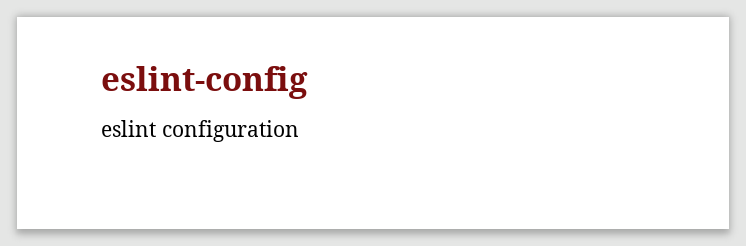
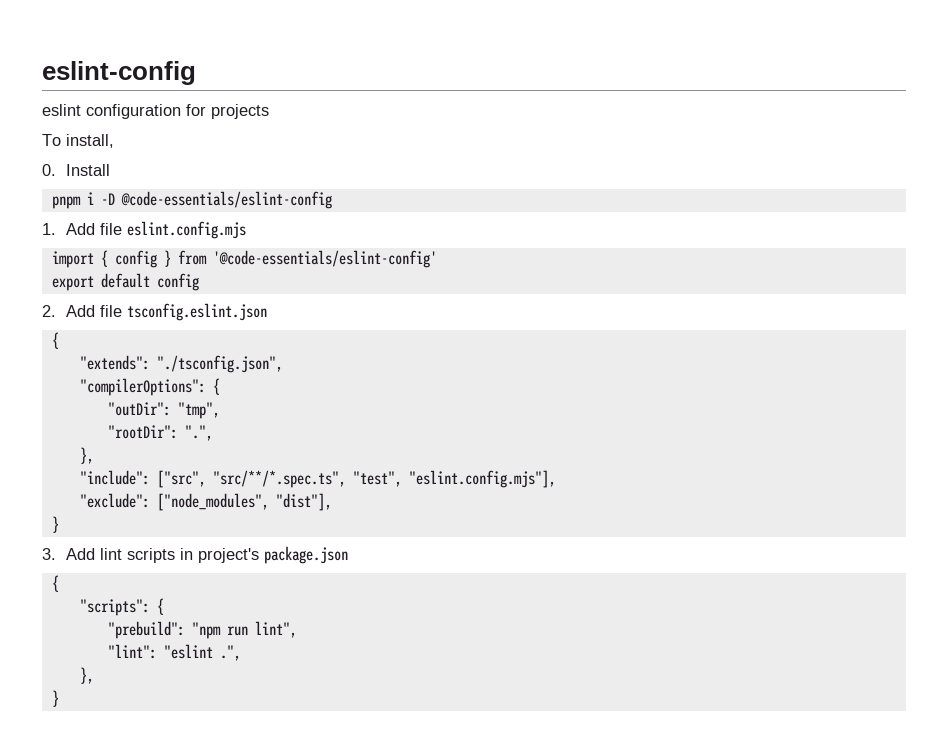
- eslint configuration
+ eslint configuration for projects
+ To install,
+ 0. Install
+ pnpm i -D @code-essentials/eslint-config
+ 1. Add file eslint.config.mjs
+ import { config } from '@code-essentials/eslint-config'
+ export default config
+ 2. Add file tsconfig.eslint.json
+ {
+ "extends": "./tsconfig.json",
+ "compilerOptions": {
+ "outDir": "tmp",
+ "rootDir": ".",
+ },
+ "include": ["src", "src/**/*.spec.ts", "test", "eslint.config.mjs"],
+ "exclude": ["node_modules", "dist"],
+ }
+ 3. Add lint scripts in project's package.json
+ {
+ "scripts": {
+ "prebuild": "npm run lint",
+ "lint": "eslint .",
+ },
+ }

